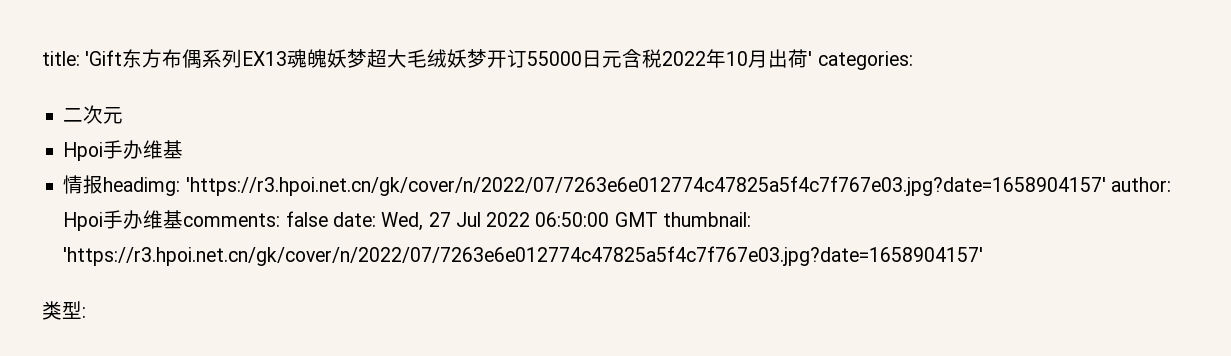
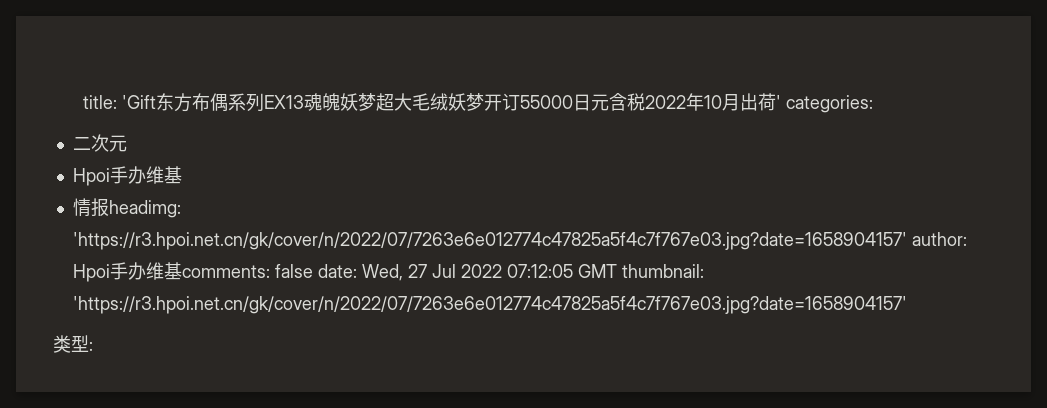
- 情报headimg: 'https://r3.hpoi.net.cn/gk/cover/n/2022/07/7263e6e012774c47825a5f4c7f767e03.jpg?date=1658904157' author: Hpoi手办维基comments: false date: Wed, 27 Jul 2022 06:50:00 GMT thumbnail: 'https://r3.hpoi.net.cn/gk/cover/n/2022/07/7263e6e012774c47825a5f4c7f767e03.jpg?date=1658904157'
+ 情报headimg: 'https://r3.hpoi.net.cn/gk/cover/n/2022/07/7263e6e012774c47825a5f4c7f767e03.jpg?date=1658904157' author: Hpoi手办维基comments: false date: Wed, 27 Jul 2022 07:12:05 GMT thumbnail: 'https://r3.hpoi.net.cn/gk/cover/n/2022/07/7263e6e012774c47825a5f4c7f767e03.jpg?date=1658904157'

